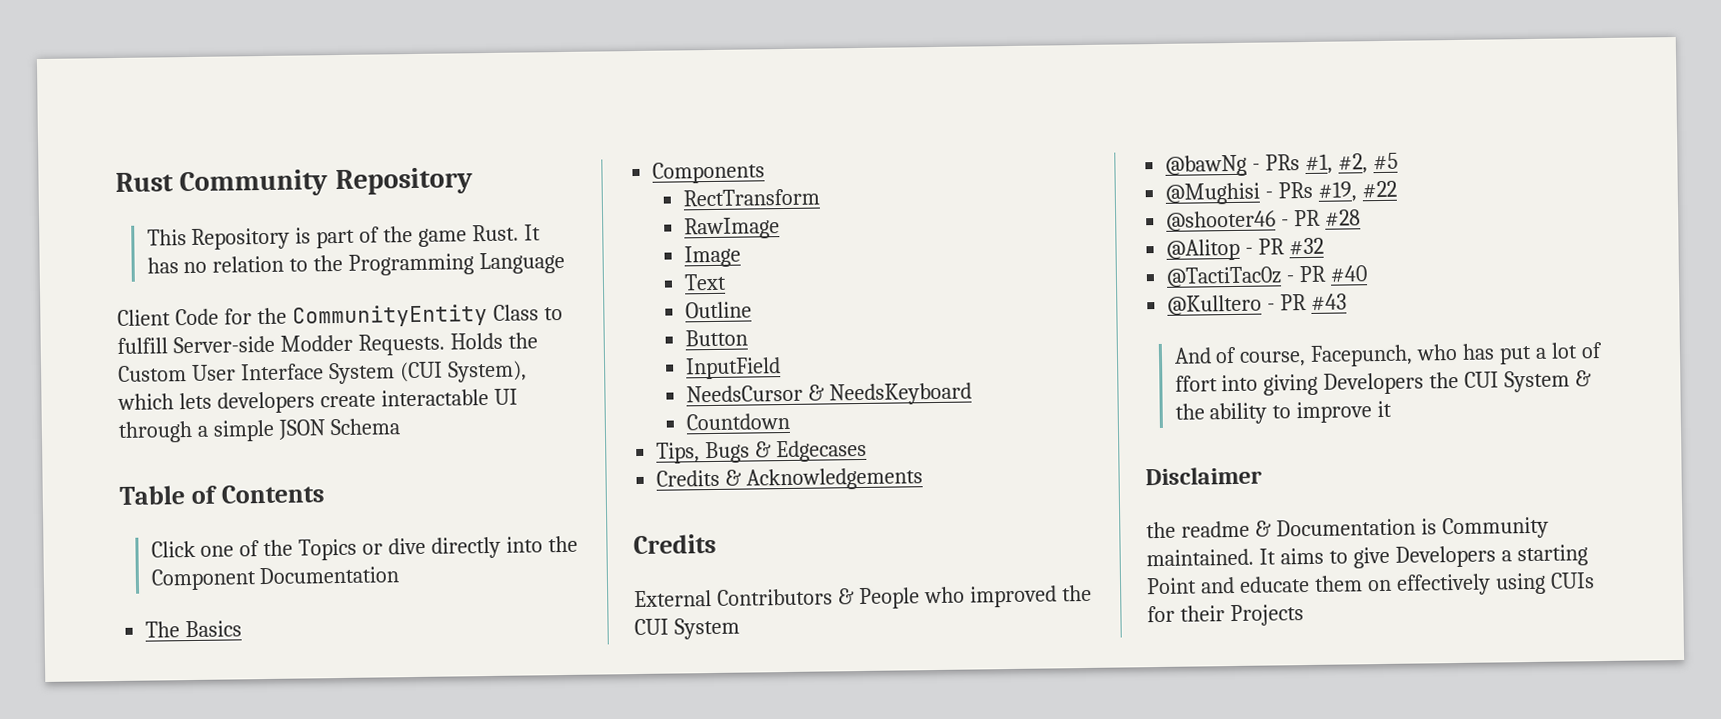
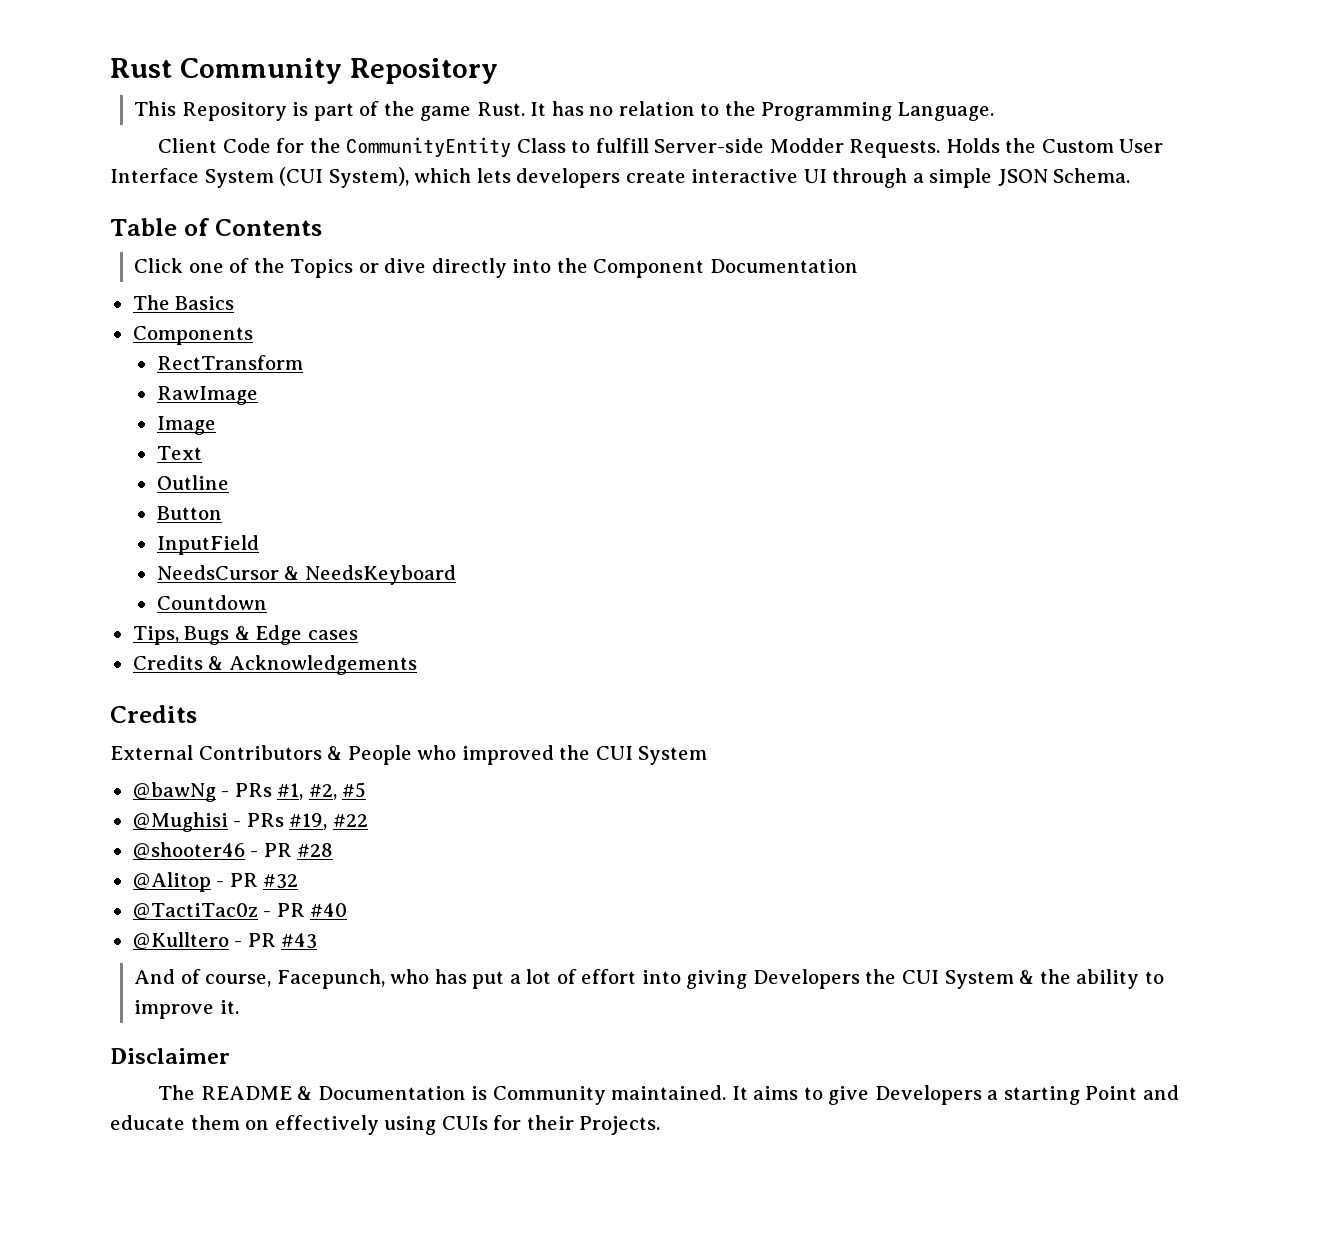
- It has no relation to the Programming Language
+ It has no relation to the Programming Language.
- Holds the Custom User Interface System (CUI System), which lets developers create interactable UI through a simple JSON Schema
+ Holds the Custom User Interface System (CUI System), which lets developers create interactive UI through a simple JSON Schema.
- Tips, Bugs & Edgecases
+ Tips, Bugs & Edge cases
- And of course, Facepunch, who has put a lot of ffort into giving Developers the CUI System & the ability to improve it
+ And of course, Facepunch, who has put a lot of effort into giving Developers the CUI System & the ability to improve it.
- the readme & Documentation is Community maintained.
+ The README & Documentation is Community maintained.
- It aims to give Developers a starting Point and educate them on effectively using CUIs for their Projects
+ It aims to give Developers a starting Point and educate them on effectively using CUIs for their Projects.

